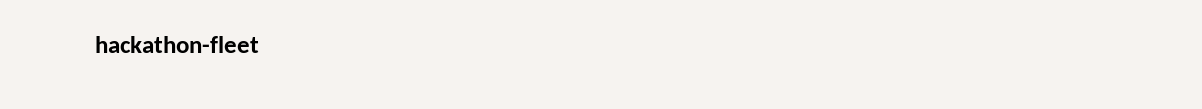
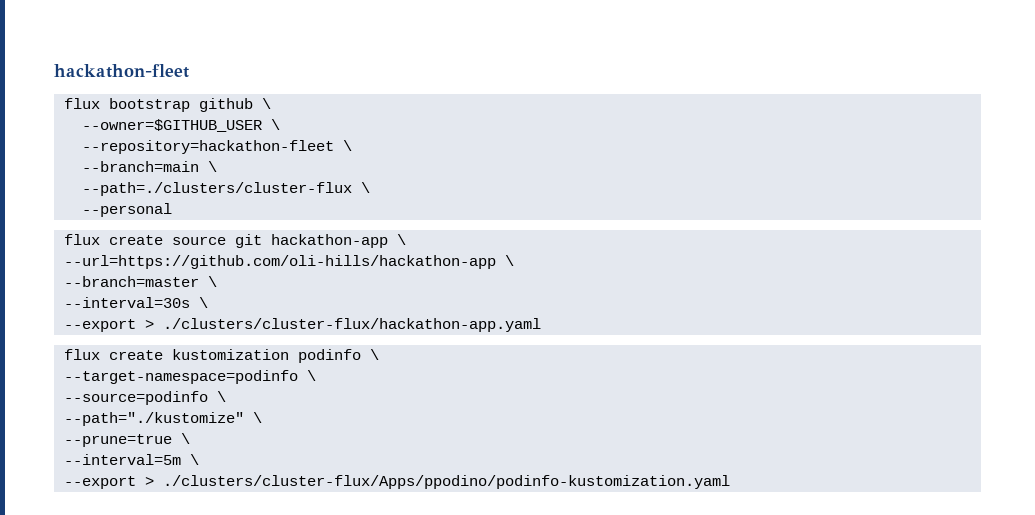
+ flux bootstrap github \
+ --owner=$GITHUB_USER \
+ --repository=hackathon-fleet \
+ --branch=main \
+ --path=./clusters/cluster-flux \
+ --personal
+ flux create source git hackathon-app \
+ --url=https://github.com/oli-hills/hackathon-app \
+ --branch=master \
+ --interval=30s \
+ --export > ./clusters/cluster-flux/hackathon-app.yaml
+ flux create kustomization podinfo \
+ --target-namespace=podinfo \
+ --source=podinfo \
+ --path="./kustomize" \
+ --prune=true \
+ --interval=5m \
+ --export > ./clusters/cluster-flux/Apps/ppodino/podinfo-kustomization.yaml

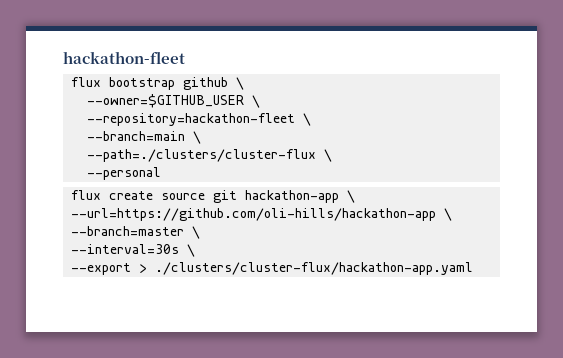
- flux create kustomization podinfo \
- --target-namespace=podinfo \
- --source=podinfo \
- --path="./kustomize" \
- --prune=true \
- --interval=5m \
- --export > ./clusters/cluster-flux/Apps/ppodino/podinfo-kustomization.yaml

